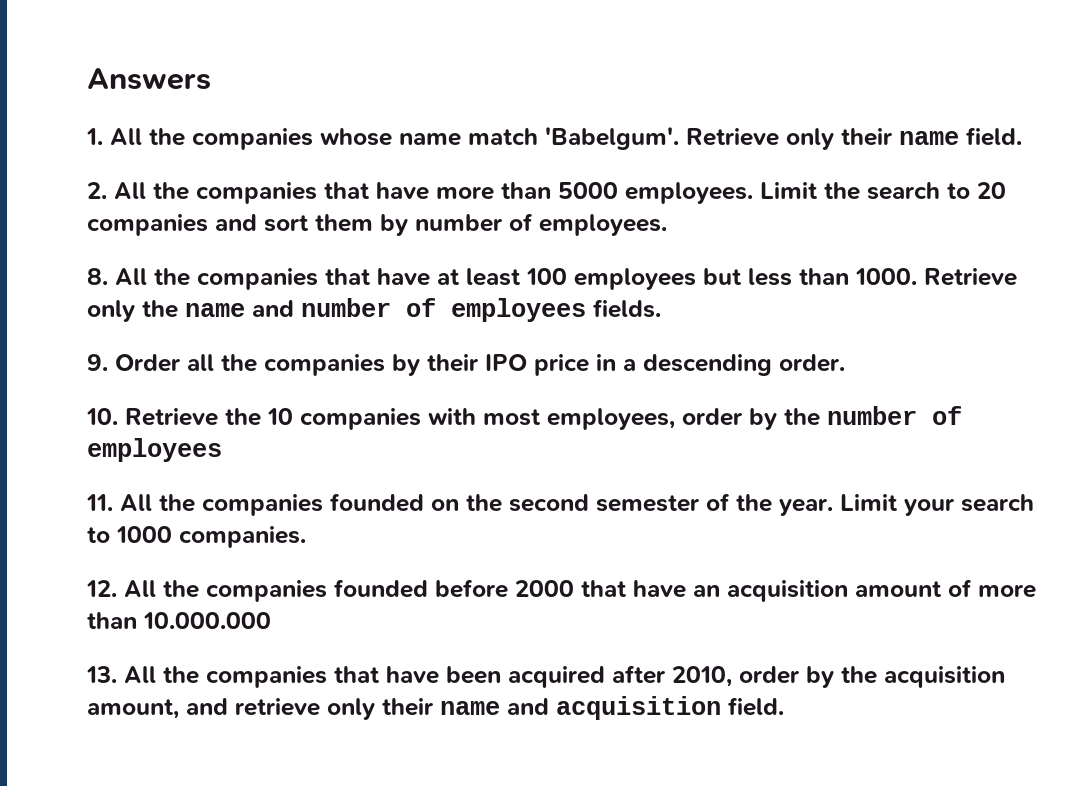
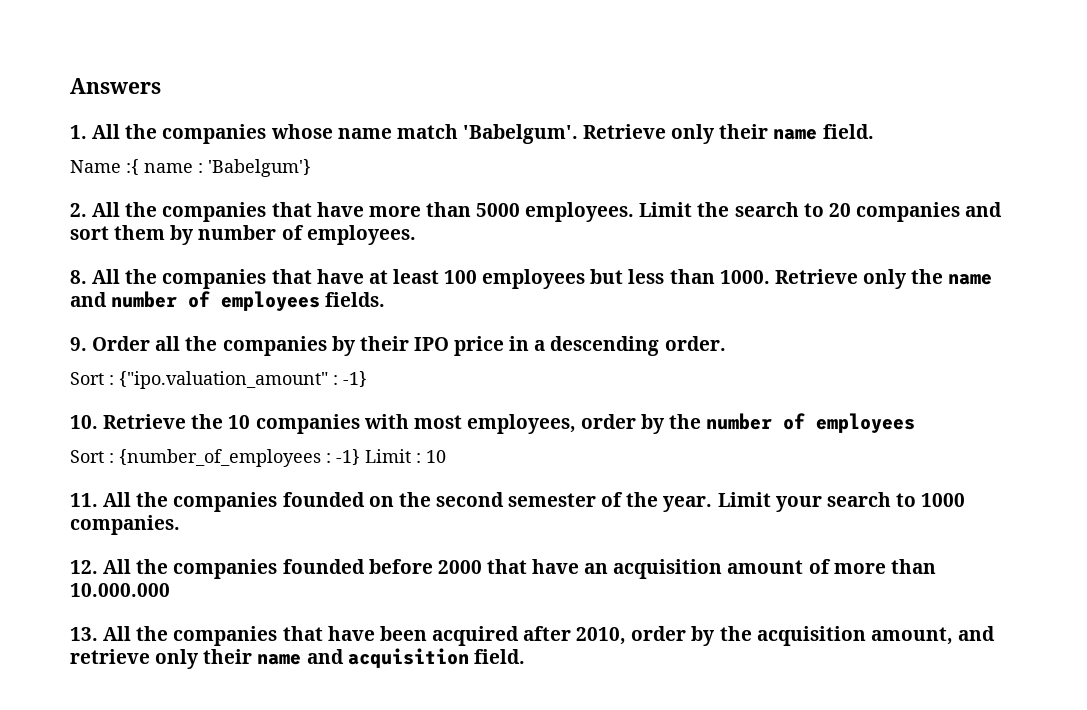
+ Name :{ name : 'Babelgum'}
+ Sort : {"ipo.valuation_amount" : -1}
+ Sort : {number_of_employees : -1} Limit : 10

